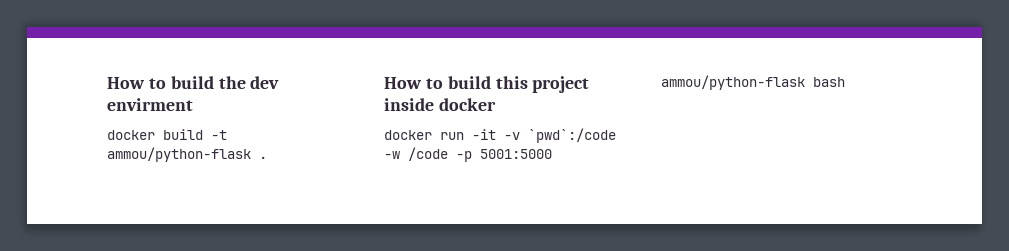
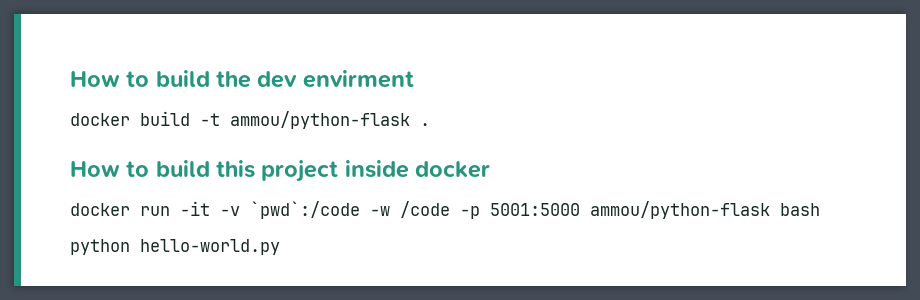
+ python hello-world.py

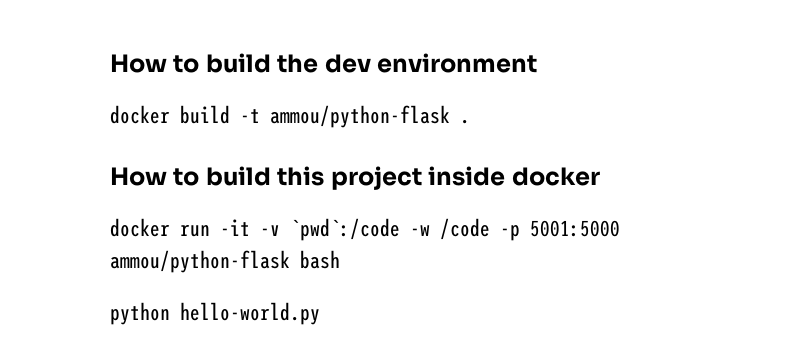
- How to build the dev envirment
+ How to build the dev environment

